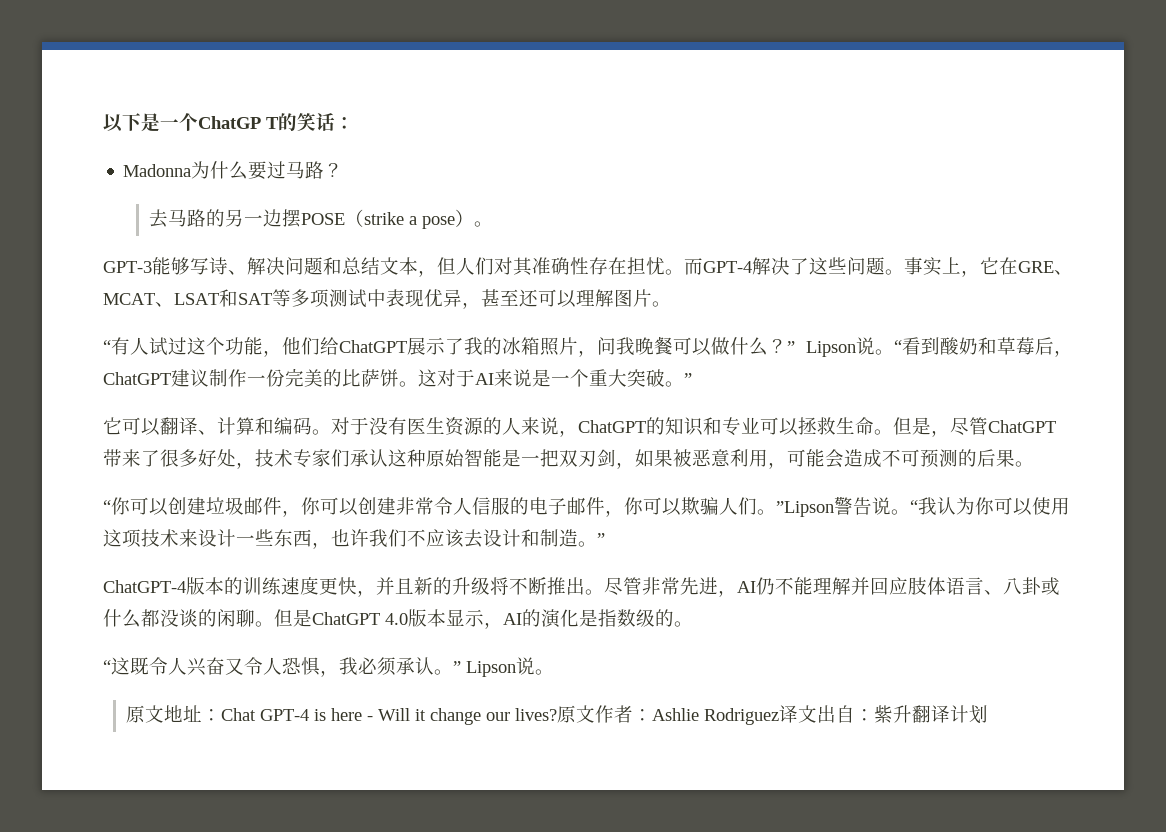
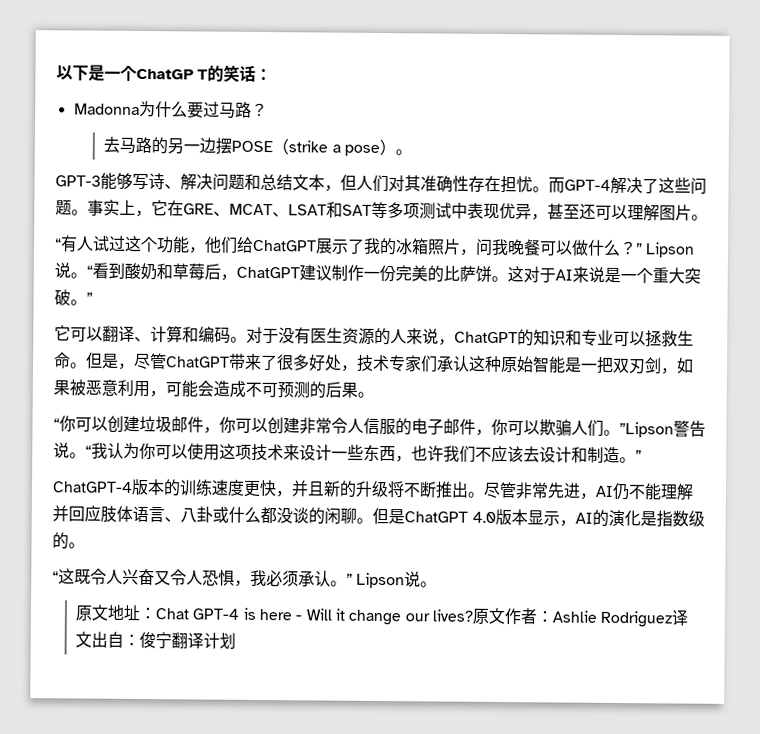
- 原文作者：Ashlie Rodriguez译文出自：紫升翻译计划
+ 原文作者：Ashlie Rodriguez译文出自：俊宁翻译计划

